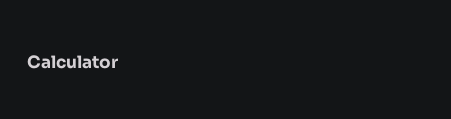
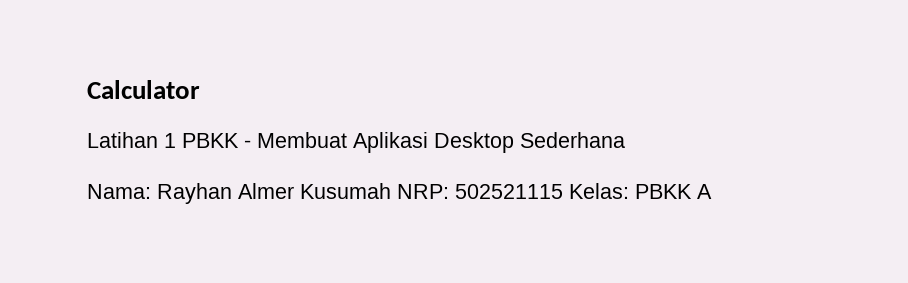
+ Latihan 1 PBKK - Membuat Aplikasi Desktop Sederhana
+ Nama: Rayhan Almer Kusumah NRP: 502521115 Kelas: PBKK A

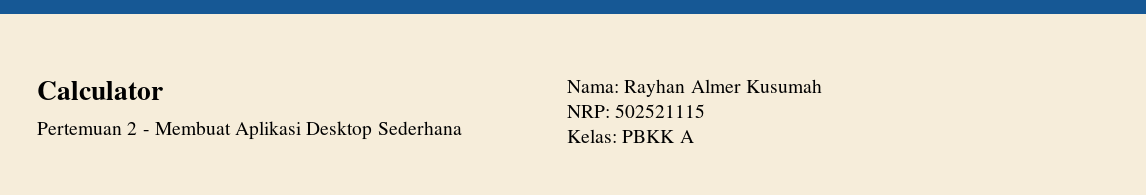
- Latihan 1 PBKK - Membuat Aplikasi Desktop Sederhana
+ Pertemuan 2 - Membuat Aplikasi Desktop Sederhana
- Nama: Rayhan Almer Kusumah NRP: 502521115 Kelas: PBKK A
+ Nama: Rayhan Almer Kusumah
+ NRP: 502521115
+ Kelas: PBKK A

